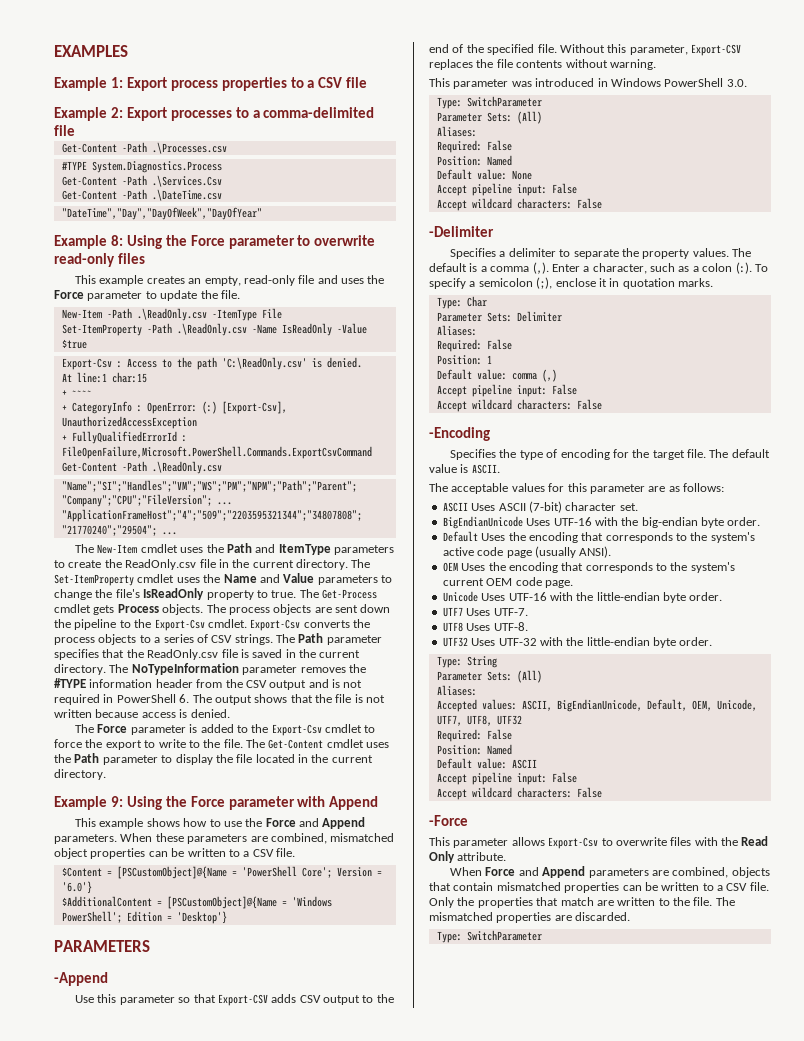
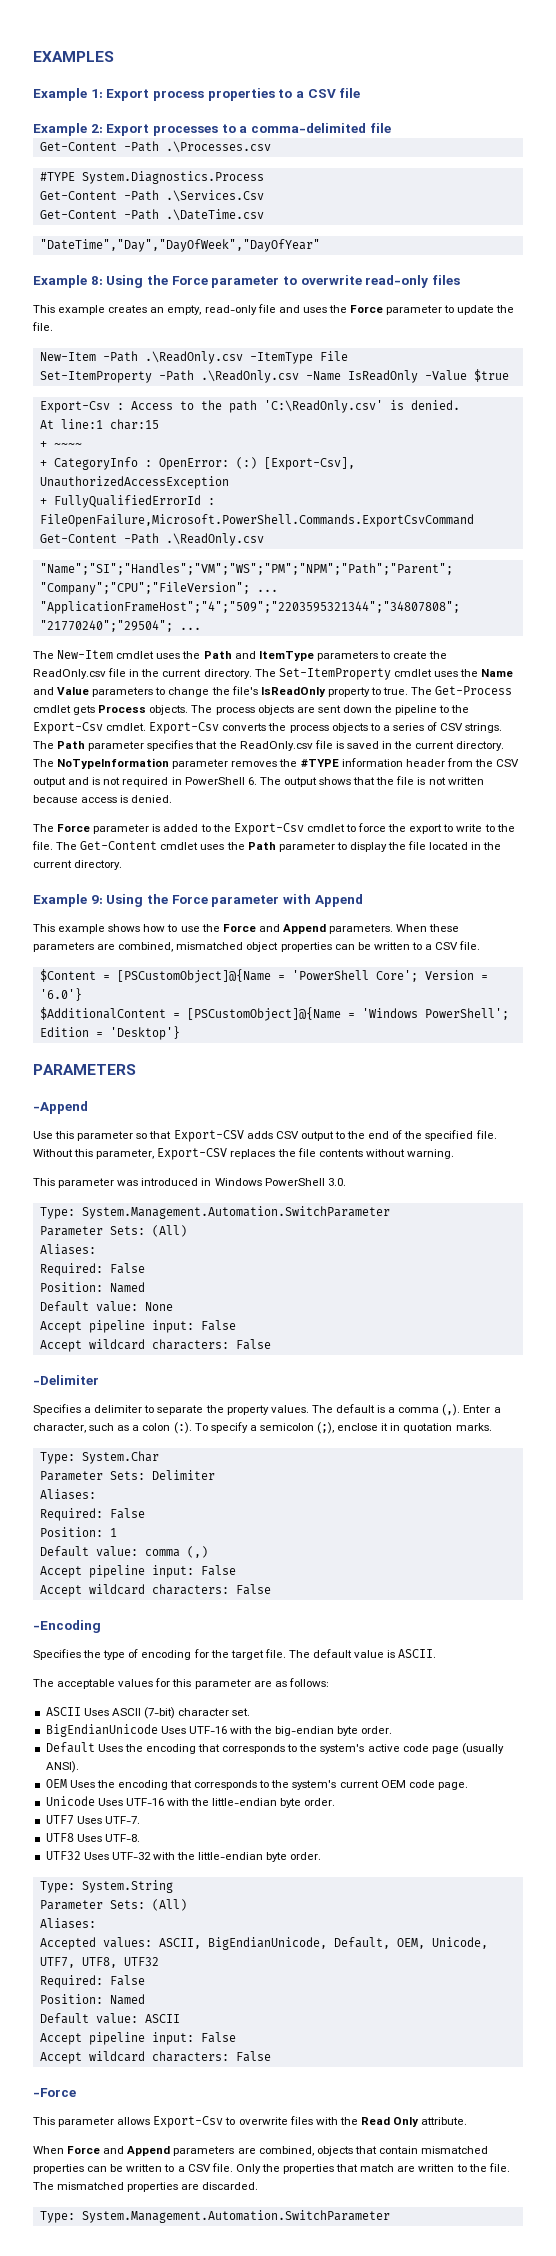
  This parameter was introduced in Windows PowerShell 3.0.
- Type: SwitchParameter
+ Type: System.Management.Automation.SwitchParameter
- Type: Char
+ Type: System.Char
- Type: String
+ Type: System.String
  The mismatched properties are discarded.
- Type: SwitchParameter
+ Type: System.Management.Automation.SwitchParameter

